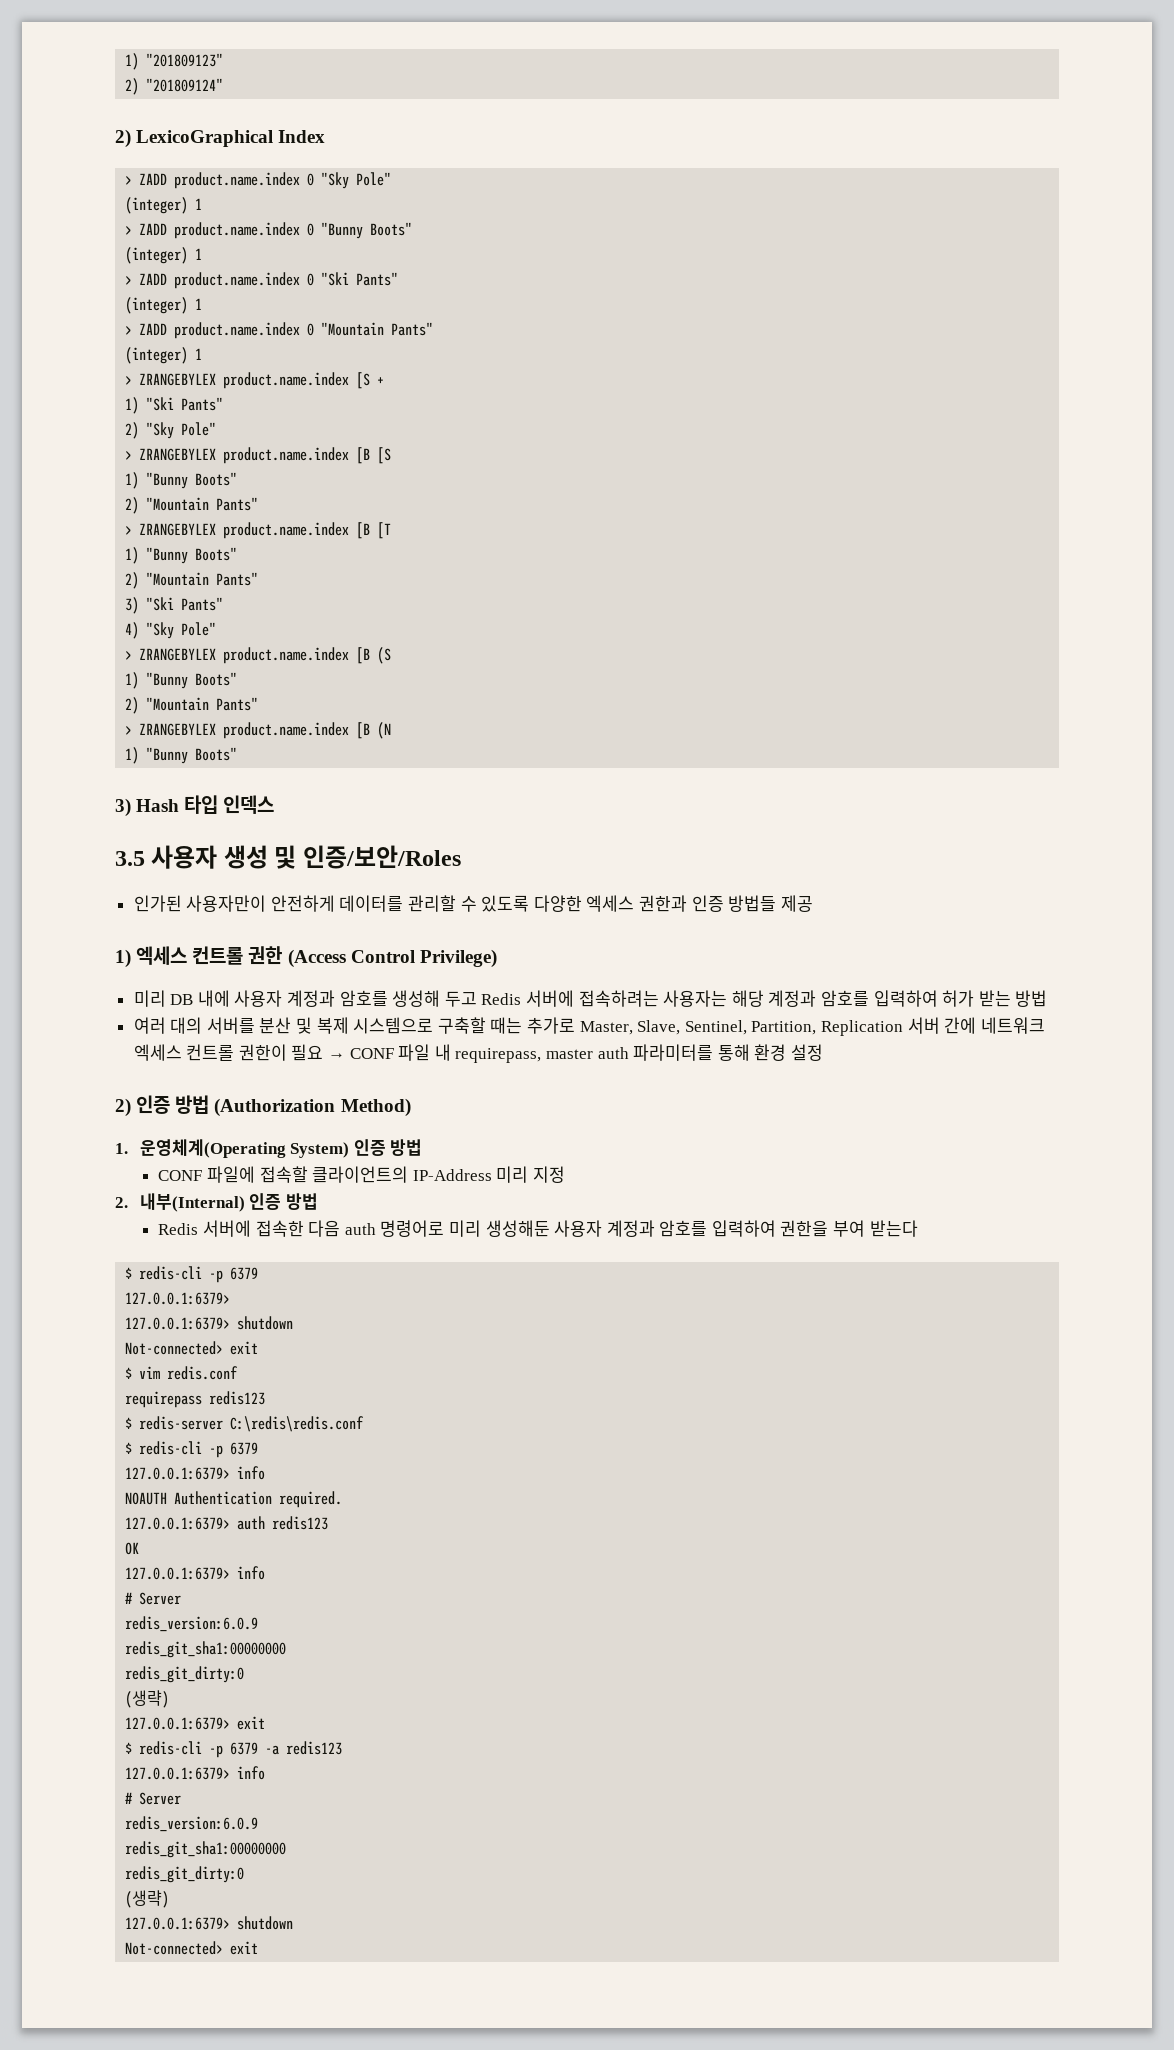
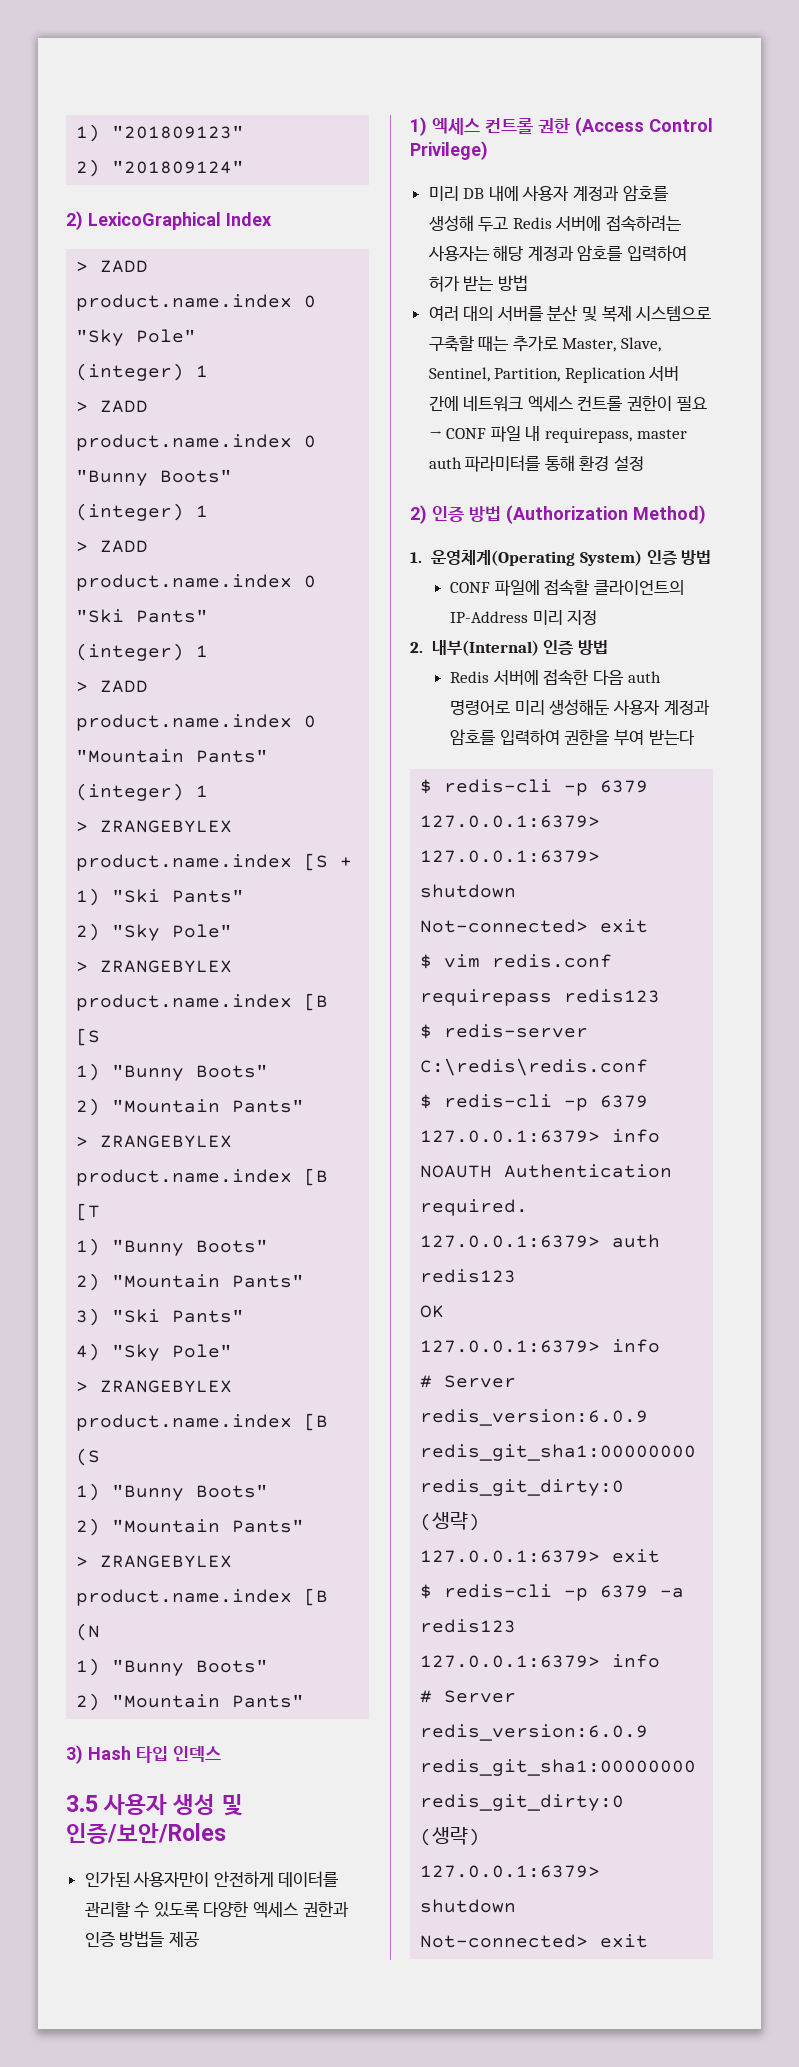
  > ZRANGEBYLEX product.name.index [B (N
  1) "Bunny Boots"
+ 2) "Mountain Pants"

